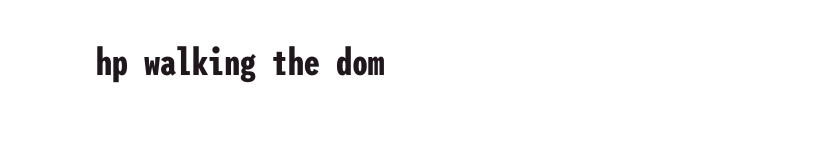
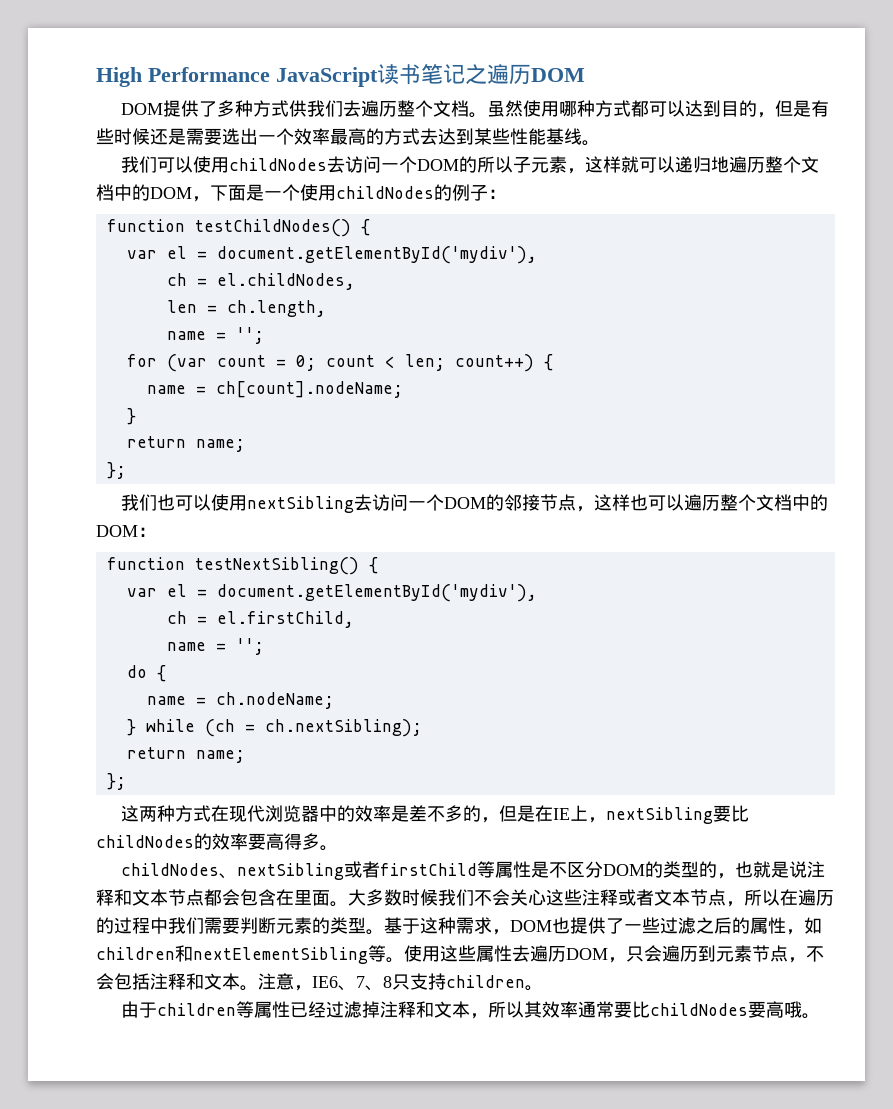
- hp walking the dom
+ High Performance JavaScript读书笔记之遍历DOM
+ DOM提供了多种方式供我们去遍历整个文档。虽然使用哪种方式都可以达到目的，但是有些时候还是需要选出一个效率最高的方式去达到某些性能基线。
+ 我们可以使用childNodes去访问一个DOM的所以子元素，这样就可以递归地遍历整个文档中的DOM，下面是一个使用childNodes的例子：
+ function testChildNodes() {
+ var el = document.getElementById('mydiv'),
+ ch = el.childNodes,
+ len = ch.length,
+ name = '';
+ for (var count = 0; count < len; count++) {
+ name = ch[count].nodeName;
+ }
+ return name;
+ };
+ 我们也可以使用nextSibling去访问一个DOM的邻接节点，这样也可以遍历整个文档中的DOM：
+ function testNextSibling() {
+ var el = document.getElementById('mydiv'),
+ ch = el.firstChild,
+ name = '';
+ do {
+ name = ch.nodeName;
+ } while (ch = ch.nextSibling);
+ return name;
+ };
+ 这两种方式在现代浏览器中的效率是差不多的，但是在IE上，nextSibling要比childNodes的效率要高得多。
+ childNodes、nextSibling或者firstChild等属性是不区分DOM的类型的，也就是说注释和文本节点都会包含在里面。大多数时候我们不会关心这些注释或者文本节点，所以在遍历的过程中我们需要判断元素的类型。基于这种需求，DOM也提供了一些过滤之后的属性，如children和nextElementSibling等。使用这些属性去遍历DOM，只会遍历到元素节点，不会包括注释和文本。注意，IE6、7、8只支持children。
+ 由于children等属性已经过滤掉注释和文本，所以其效率通常要比childNodes要高哦。

